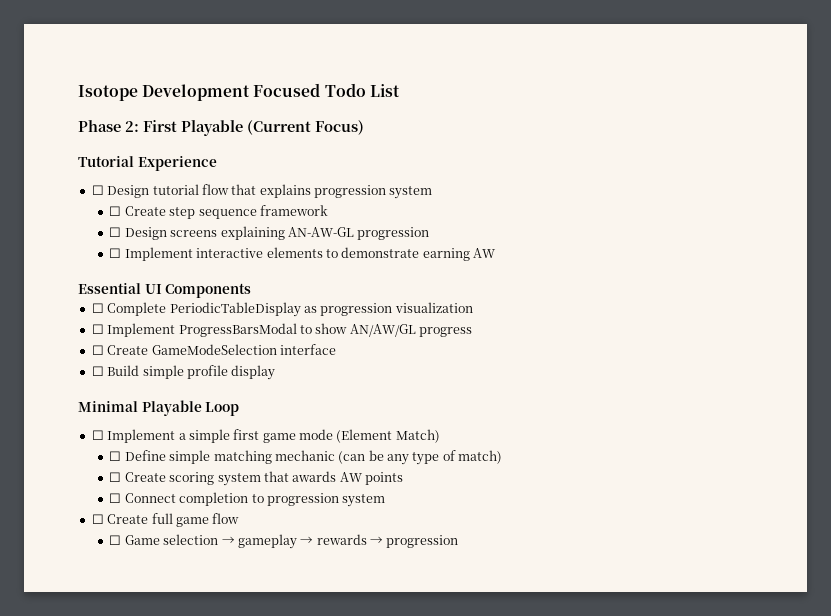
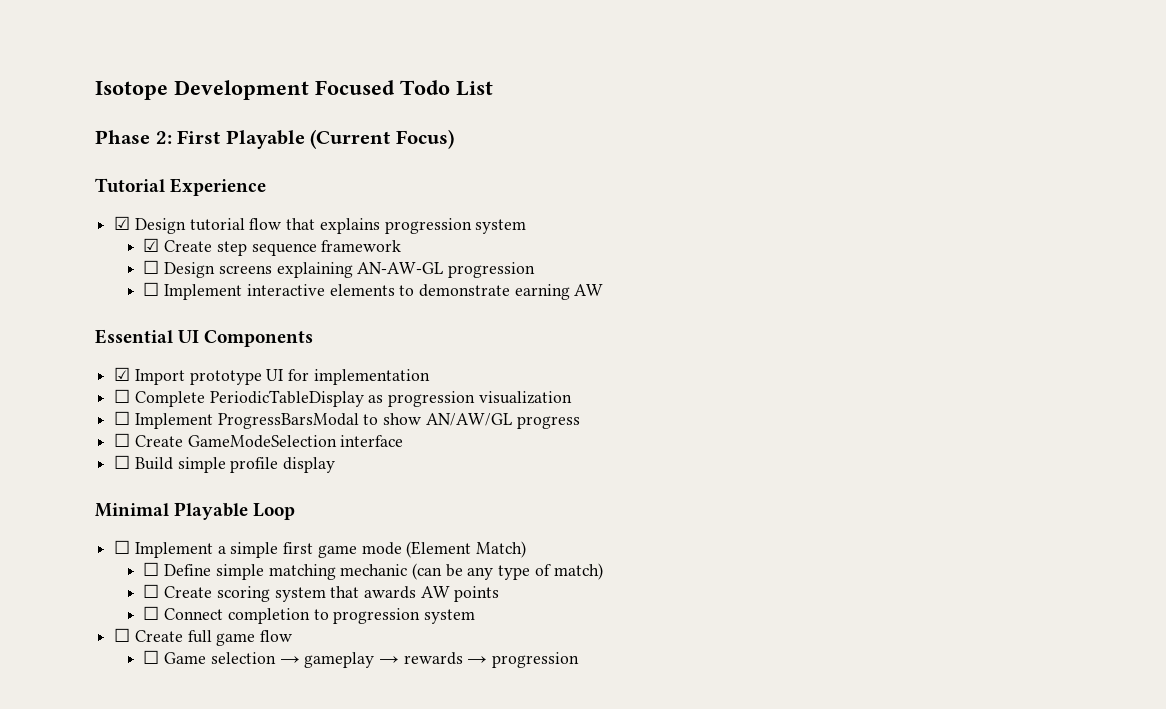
- ☐ Design tutorial flow that explains progression system
+ ☑ Design tutorial flow that explains progression system
- ☐ Create step sequence framework
+ ☑ Create step sequence framework
+ ☑ Import prototype UI for implementation

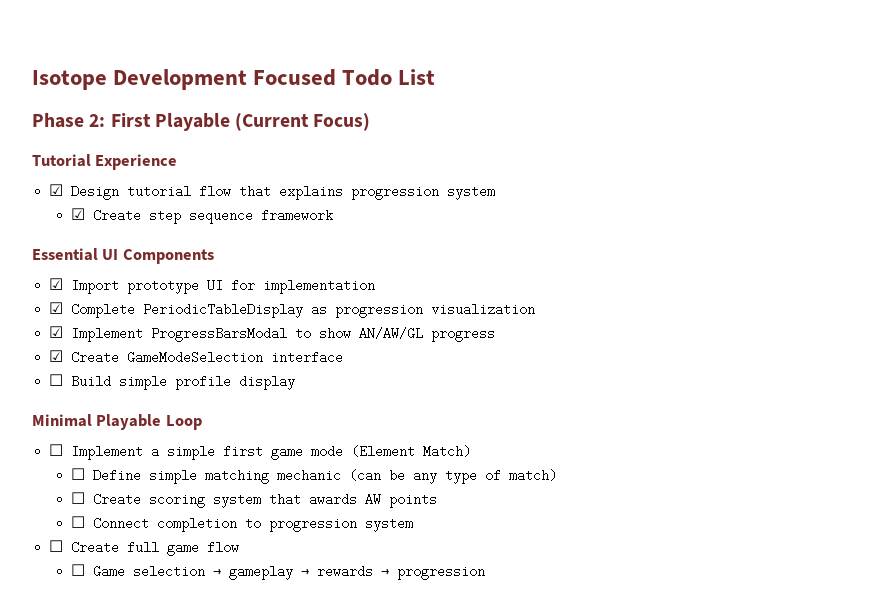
- ☐ Design screens explaining AN-AW-GL progression
- ☐ Implement interactive elements to demonstrate earning AW
- ☐ Complete PeriodicTableDisplay as progression visualization
+ ☑ Complete PeriodicTableDisplay as progression visualization
- ☐ Implement ProgressBarsModal to show AN/AW/GL progress
+ ☑ Implement ProgressBarsModal to show AN/AW/GL progress
- ☐ Create GameModeSelection interface
+ ☑ Create GameModeSelection interface

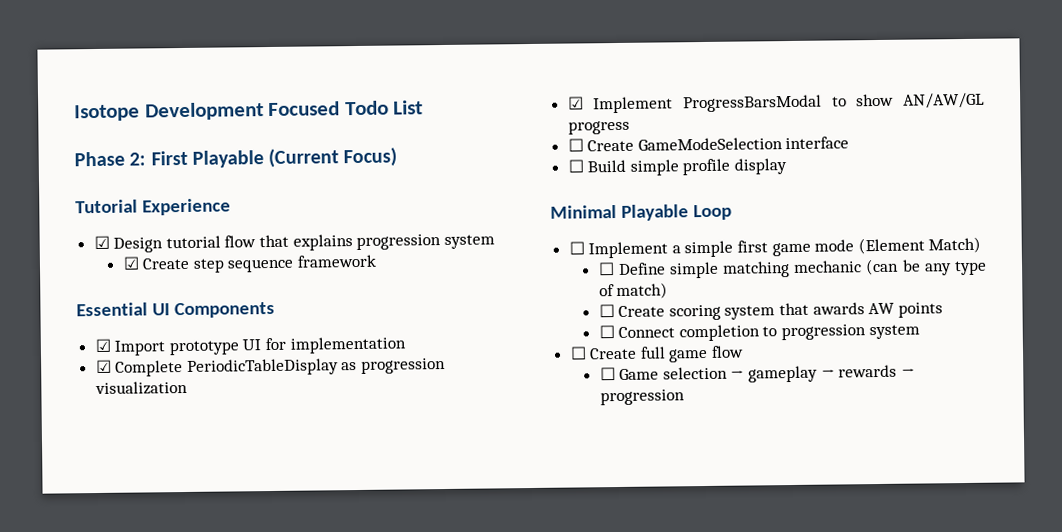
- ☑ Create GameModeSelection interface
+ ☐ Create GameModeSelection interface

